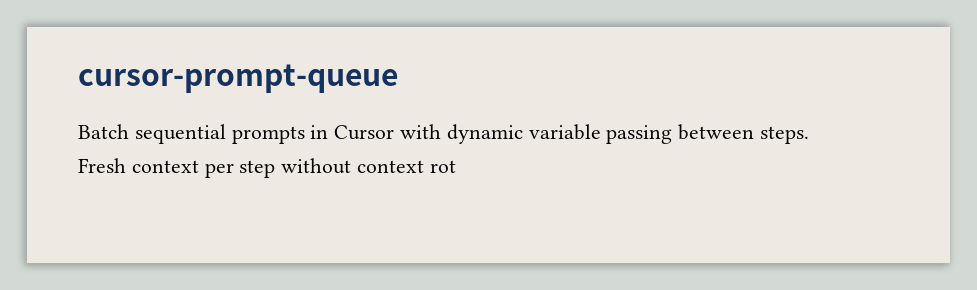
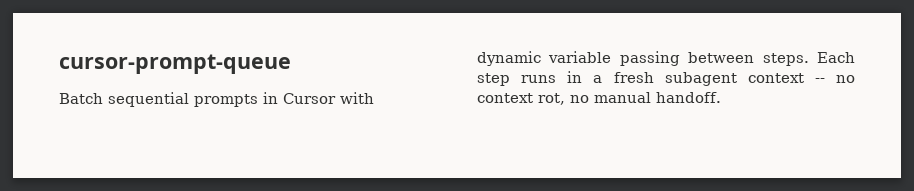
- Fresh context per step without context rot
+ Each step runs in a fresh subagent context -- no context rot, no manual handoff.

